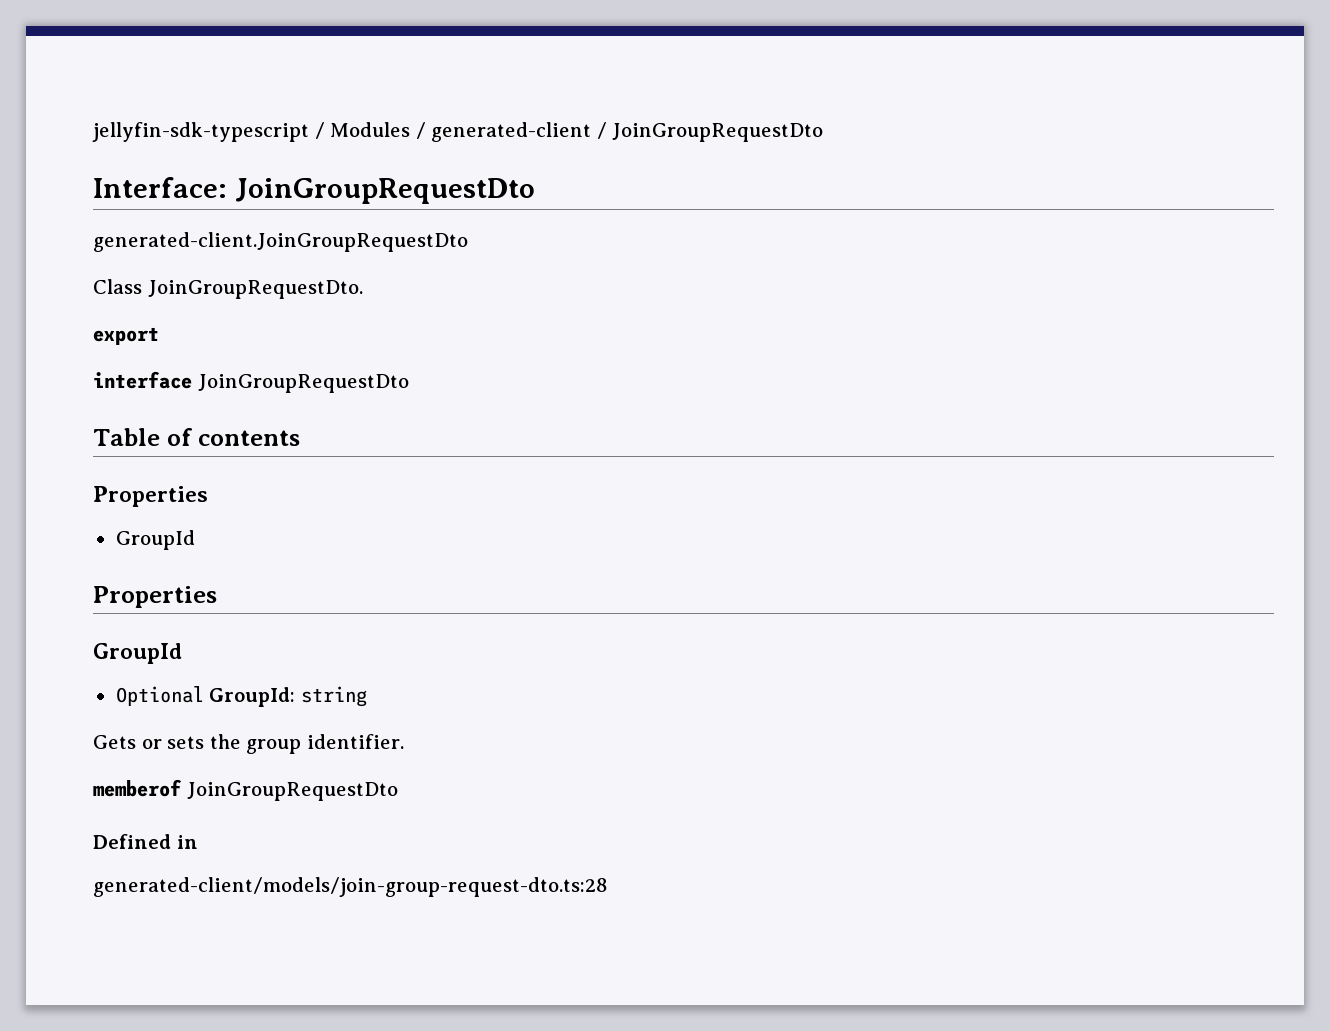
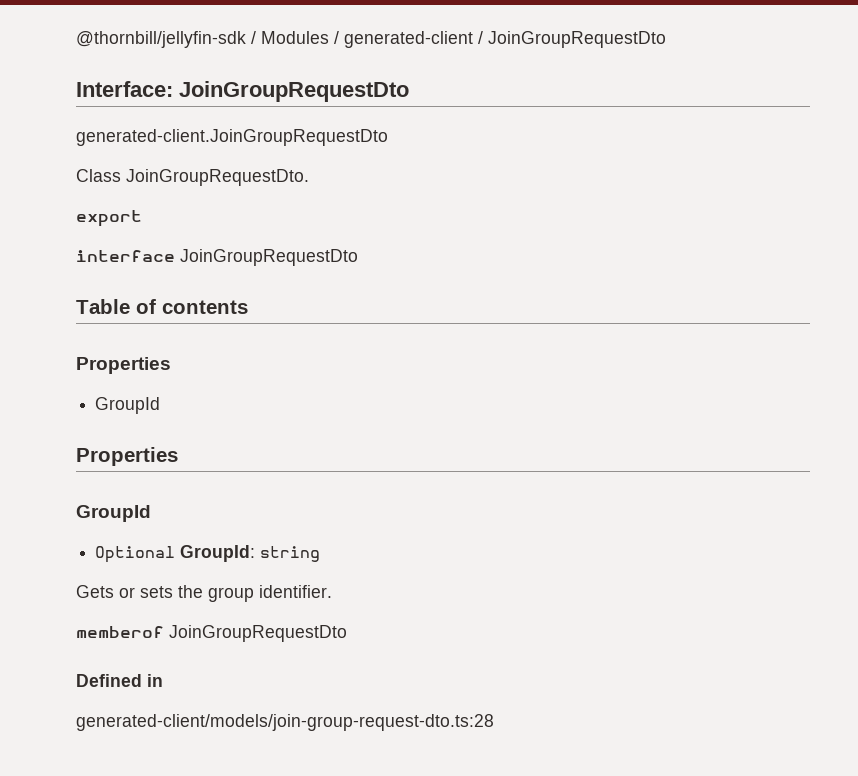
- jellyfin-sdk-typescript / Modules / generated-client / JoinGroupRequestDto
+ @thornbill/jellyfin-sdk / Modules / generated-client / JoinGroupRequestDto

